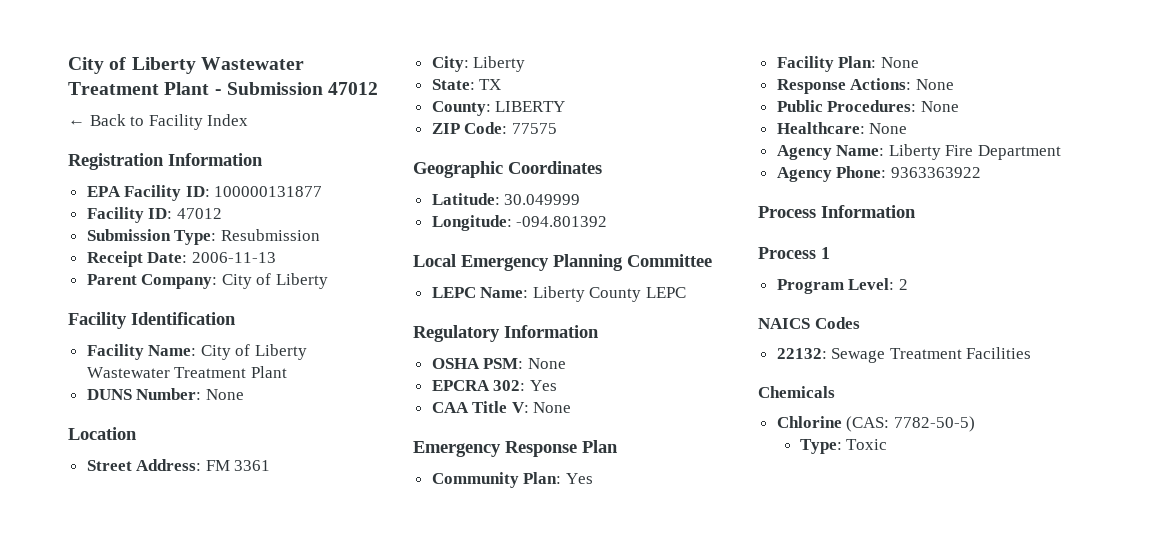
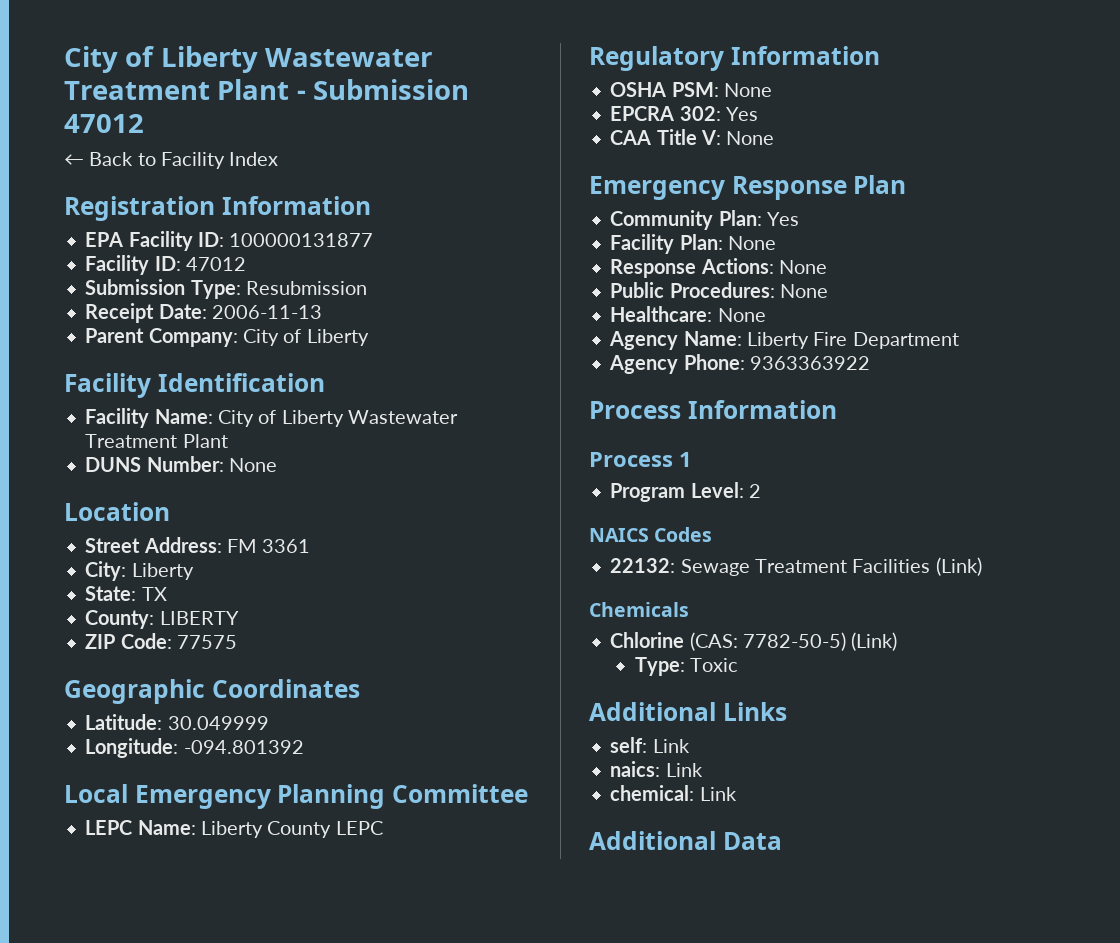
- 22132: Sewage Treatment Facilities
+ 22132: Sewage Treatment Facilities (Link)
- Chlorine (CAS: 7782-50-5)
+ Chlorine (CAS: 7782-50-5) (Link)
+ Additional Links
+ self: Link
+ naics: Link
+ chemical: Link
+ Additional Data

